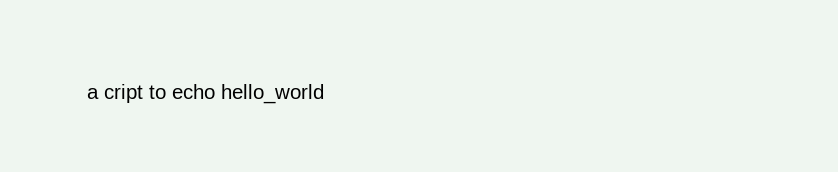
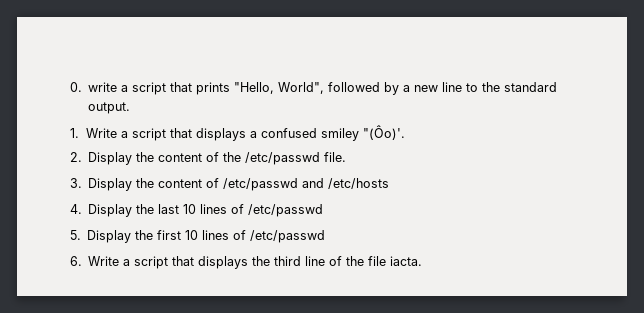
- a cript to echo hello_world
+ 0. write a script that prints "Hello, World", followed by a new line to the standard output.
+ 1. Write a script that displays a confused smiley "(Ôo)'.
+ 2. Display the content of the /etc/passwd file.
+ 3. Display the content of /etc/passwd and /etc/hosts
+ 4. Display the last 10 lines of /etc/passwd
+ 5. Display the first 10 lines of /etc/passwd
+ 6. Write a script that displays the third line of the file iacta.

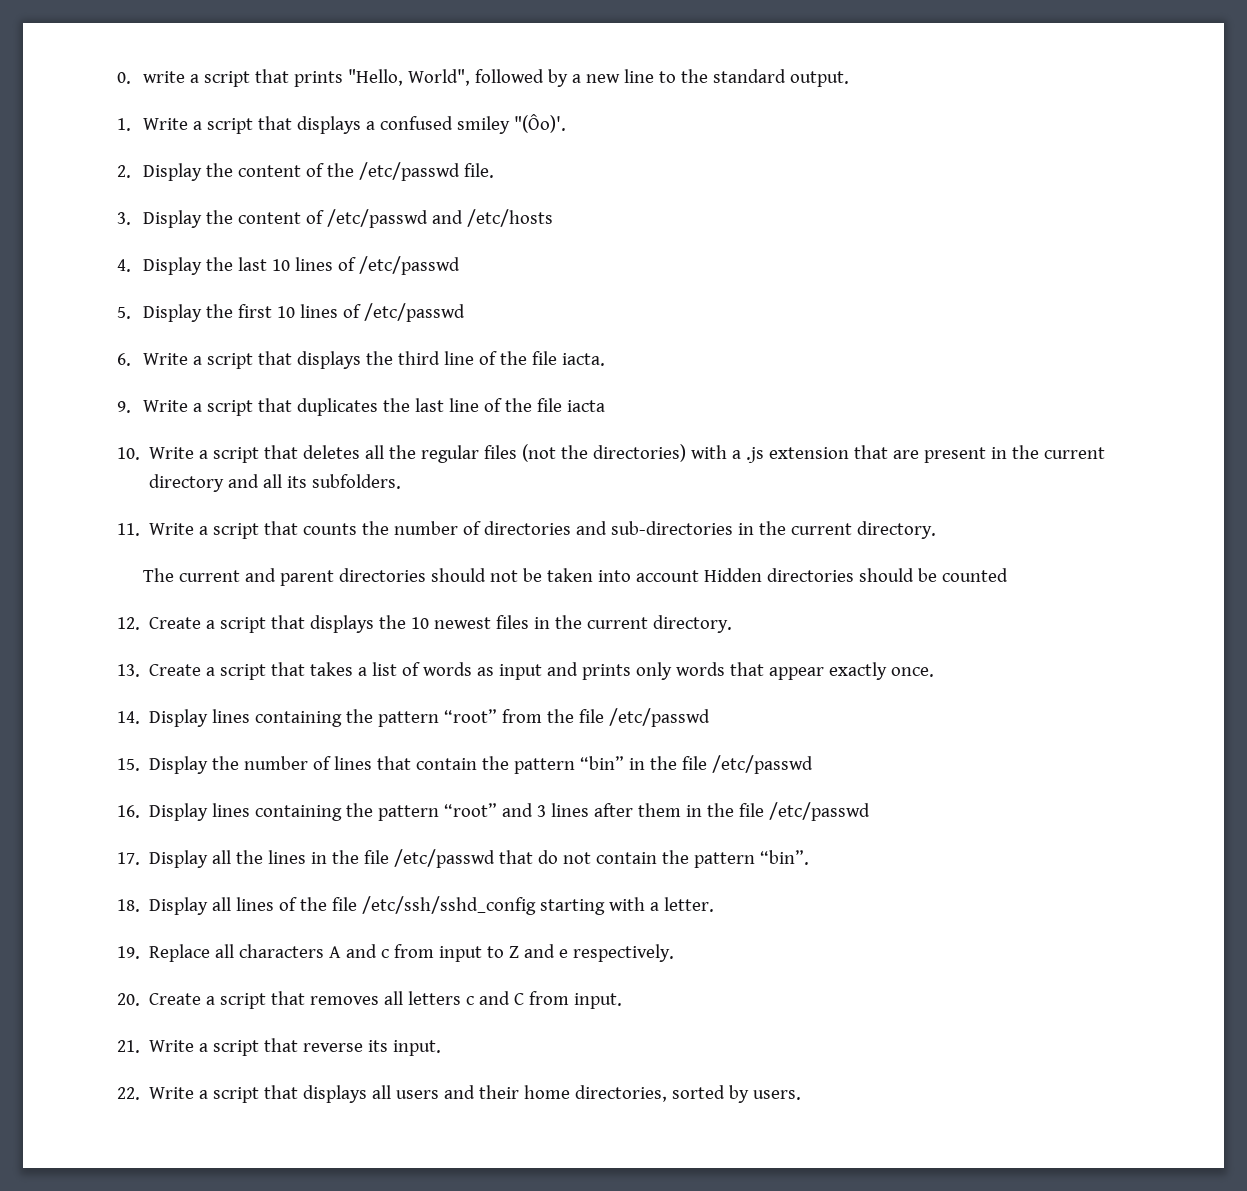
+ 9. Write a script that duplicates the last line of the file iacta
+ 10. Write a script that deletes all the regular files (not the directories) with a .js extension that are present in the current directory and all its subfolders.
+ 11. Write a script that counts the number of directories and sub-directories in the current directory.
+ The current and parent directories should not be taken into account Hidden directories should be counted
+ 12. Create a script that displays the 10 newest files in the current directory.
+ 13. Create a script that takes a list of words as input and prints only words that appear exactly once.
+ 14. Display lines containing the pattern “root” from the file /etc/passwd
+ 15. Display the number of lines that contain the pattern “bin” in the file /etc/passwd
+ 16. Display lines containing the pattern “root” and 3 lines after them in the file /etc/passwd
+ 17. Display all the lines in the file /etc/passwd that do not contain the pattern “bin”.
+ 18. Display all lines of the file /etc/ssh/sshd_config starting with a letter.
+ 19. Replace all characters A and c from input to Z and e respectively.
+ 20. Create a script that removes all letters c and C from input.
+ 21. Write a script that reverse its input.
+ 22. Write a script that displays all users and their home directories, sorted by users.

